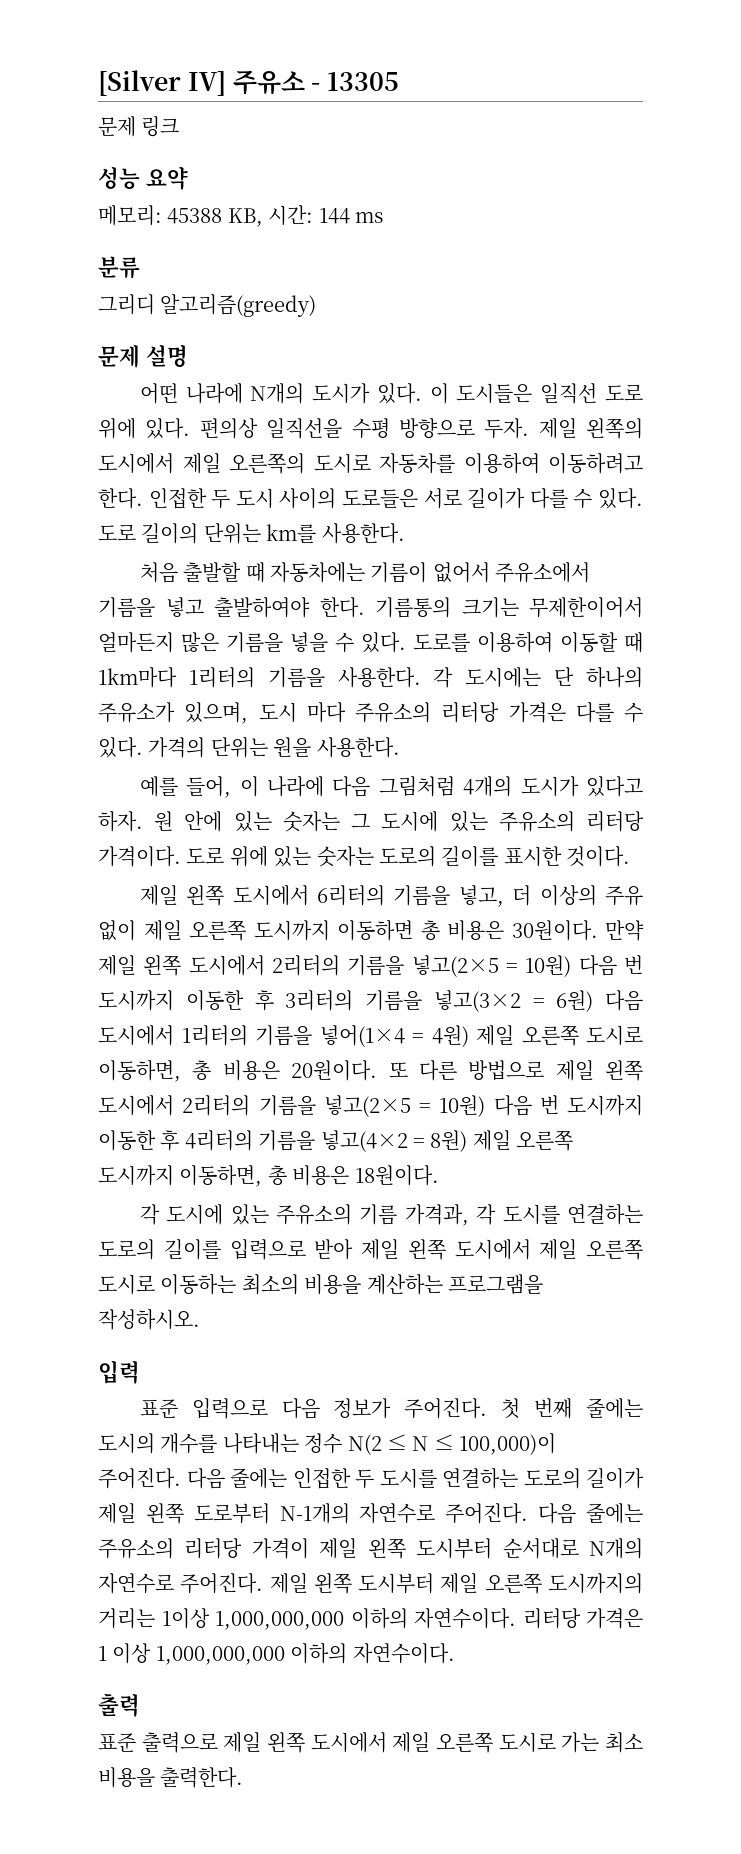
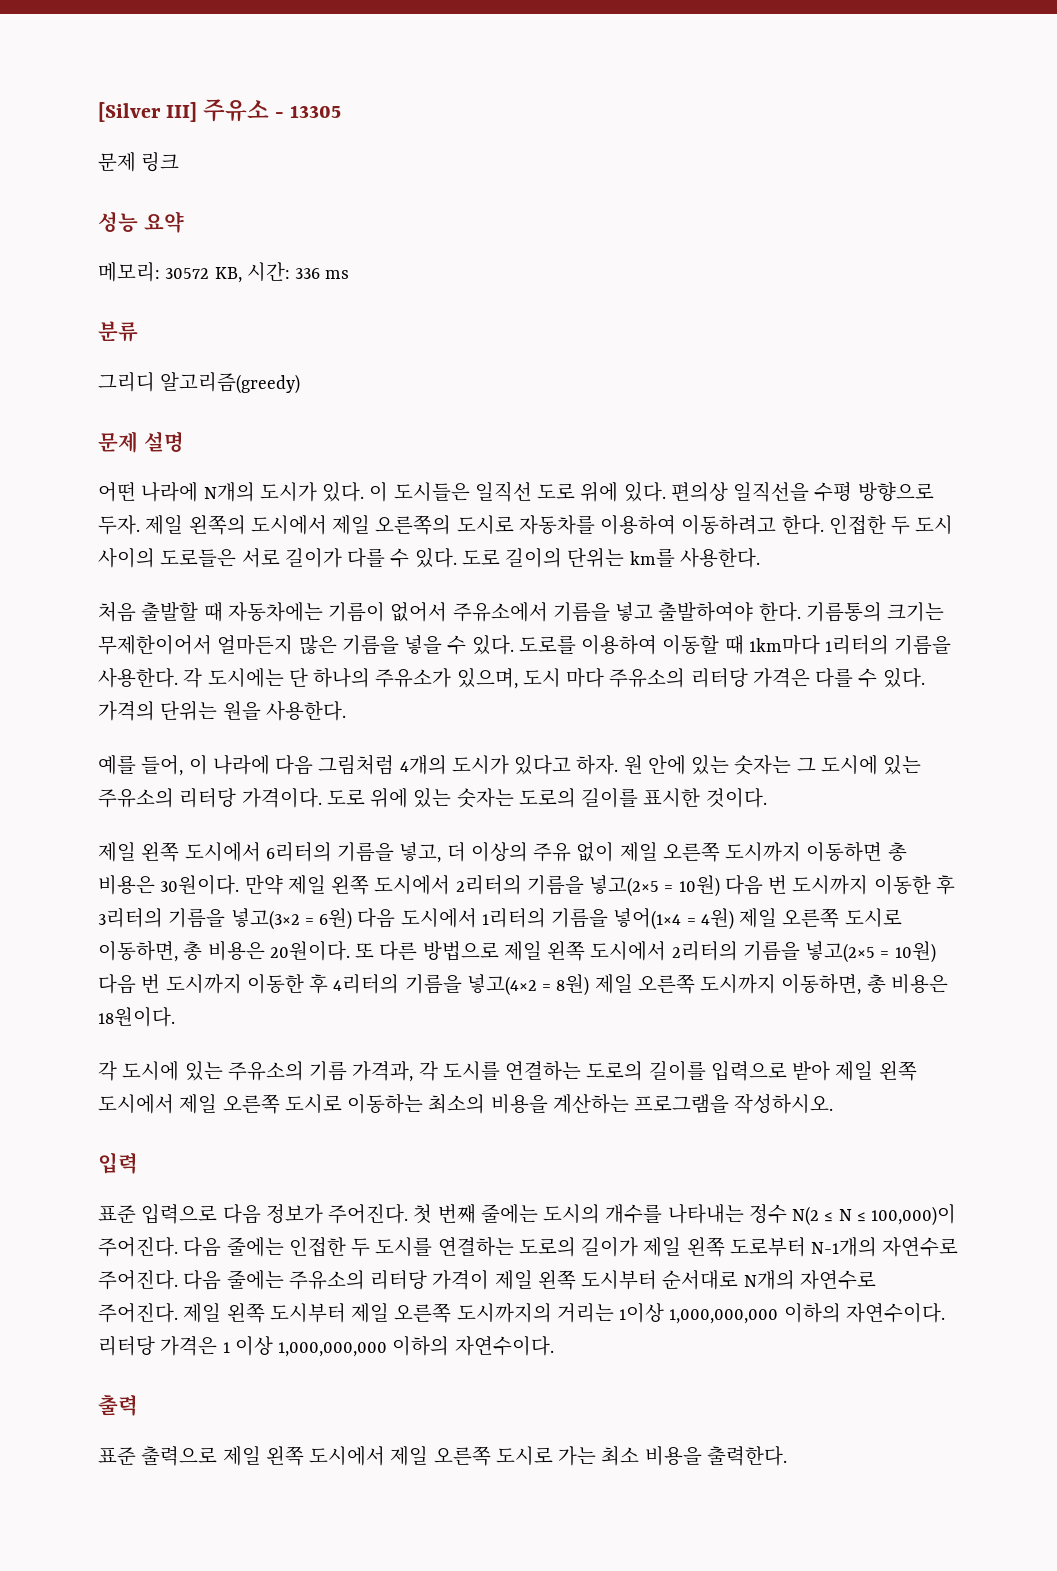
- [Silver IV] 주유소 - 13305
+ [Silver III] 주유소 - 13305
- 메모리: 45388 KB, 시간: 144 ms
+ 메모리: 30572 KB, 시간: 336 ms

